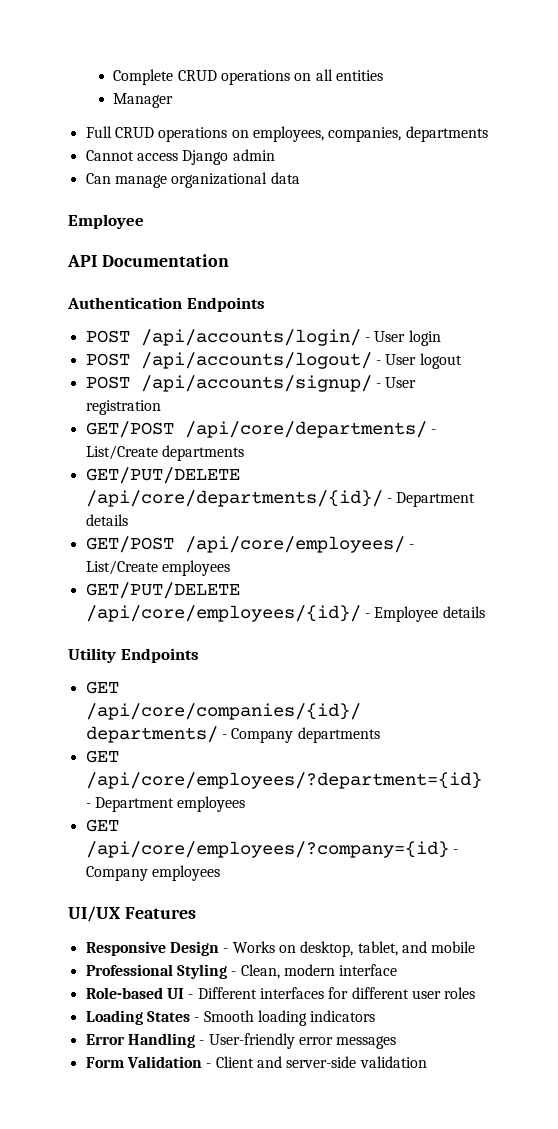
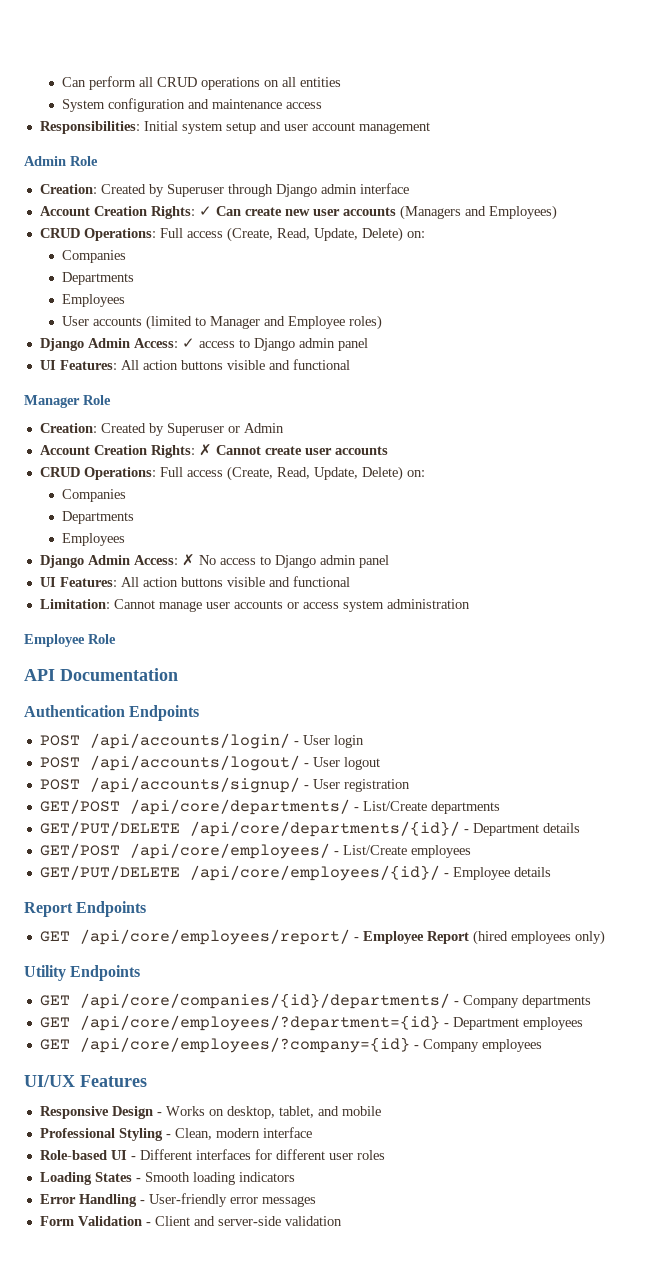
- Complete CRUD operations on all entities
+ Can perform all CRUD operations on all entities
- Manager
- Full CRUD operations on employees, companies, departments
- Cannot access Django admin
- Can manage organizational data
- Employee
+ System configuration and maintenance access
+ Responsibilities: Initial system setup and user account management
+ Admin Role
+ Creation: Created by Superuser through Django admin interface
+ Account Creation Rights: ✓ Can create new user accounts (Managers and Employees)
+ CRUD Operations: Full access (Create, Read, Update, Delete) on:
+ Companies
+ Departments
+ Employees
+ User accounts (limited to Manager and Employee roles)
+ Django Admin Access: ✓ access to Django admin panel
+ UI Features: All action buttons visible and functional
+ Manager Role
+ Creation: Created by Superuser or Admin
+ Account Creation Rights: ✗ Cannot create user accounts
+ CRUD Operations: Full access (Create, Read, Update, Delete) on:
+ Companies
+ Departments
+ Employees
+ Django Admin Access: ✗ No access to Django admin panel
+ UI Features: All action buttons visible and functional
+ Limitation: Cannot manage user accounts or access system administration
+ Employee Role
+ Report Endpoints
+ GET /api/core/employees/report/ - Employee Report (hired employees only)

